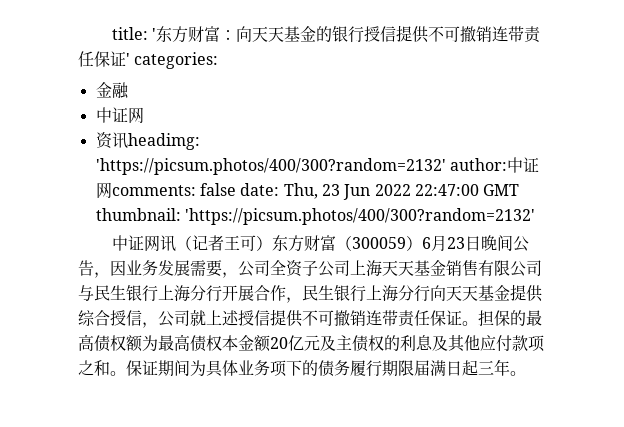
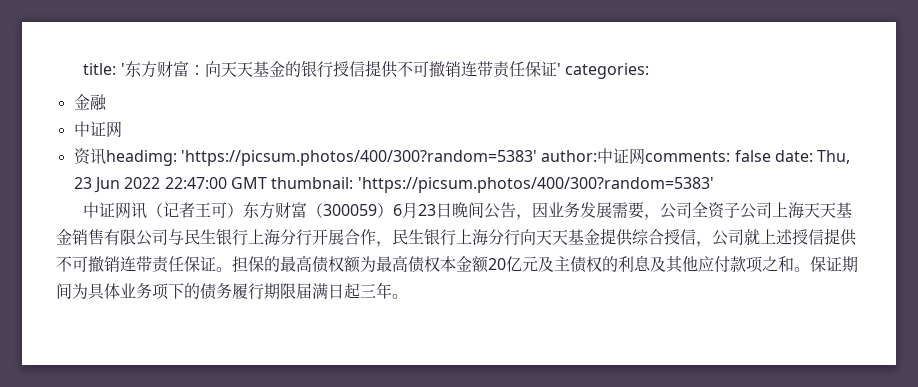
- 资讯headimg: 'https://picsum.photos/400/300?random=2132' author:中证网comments: false date: Thu, 23 Jun 2022 22:47:00 GMT thumbnail: 'https://picsum.photos/400/300?random=2132'
+ 资讯headimg: 'https://picsum.photos/400/300?random=5383' author:中证网comments: false date: Thu, 23 Jun 2022 22:47:00 GMT thumbnail: 'https://picsum.photos/400/300?random=5383'

